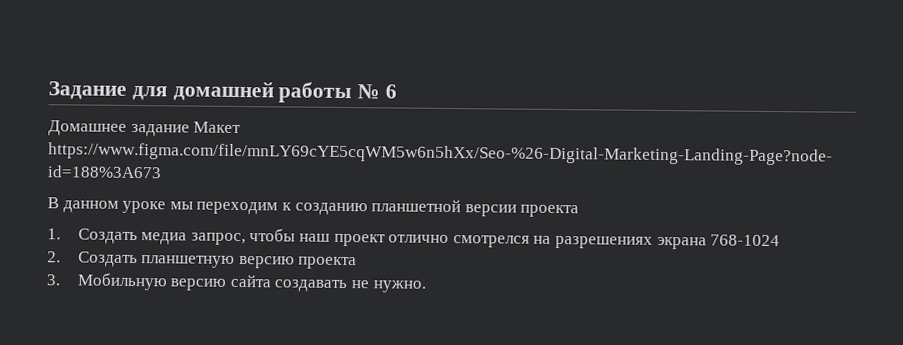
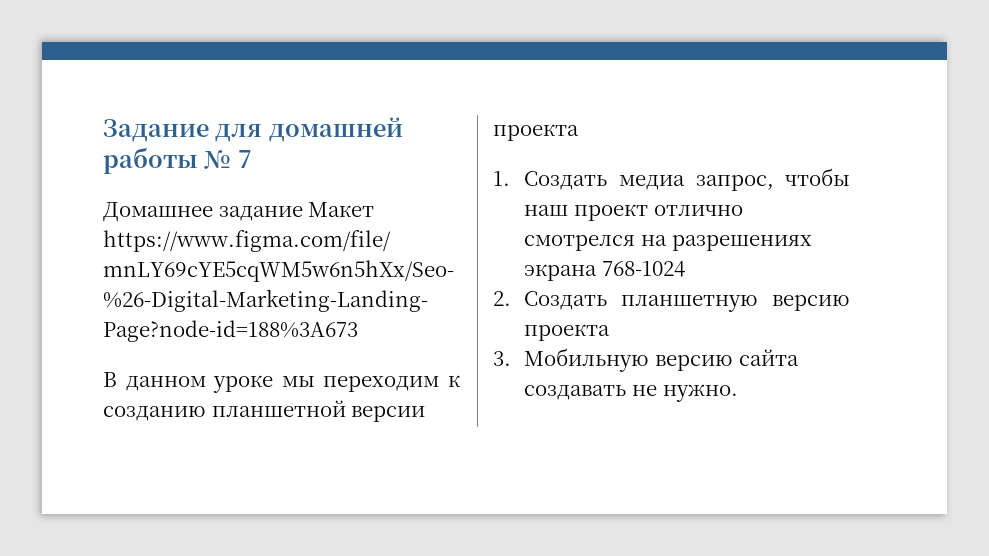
- Задание для домашней работы № 6
+ Задание для домашней работы № 7

